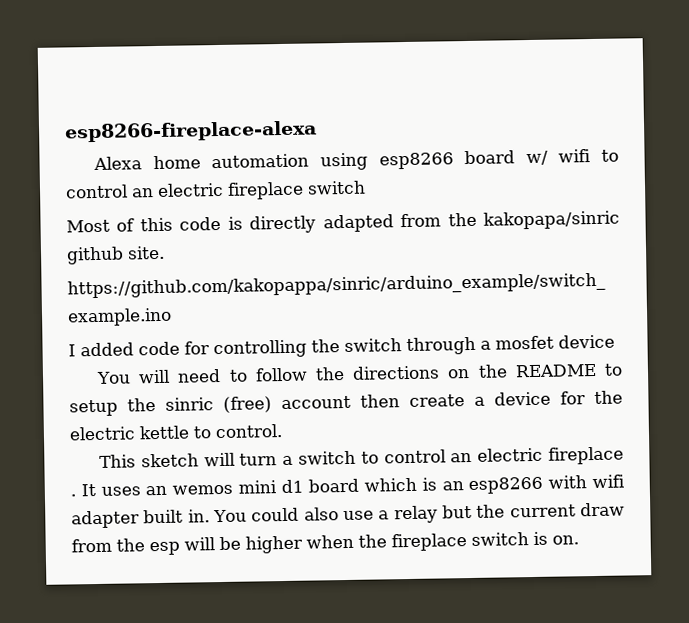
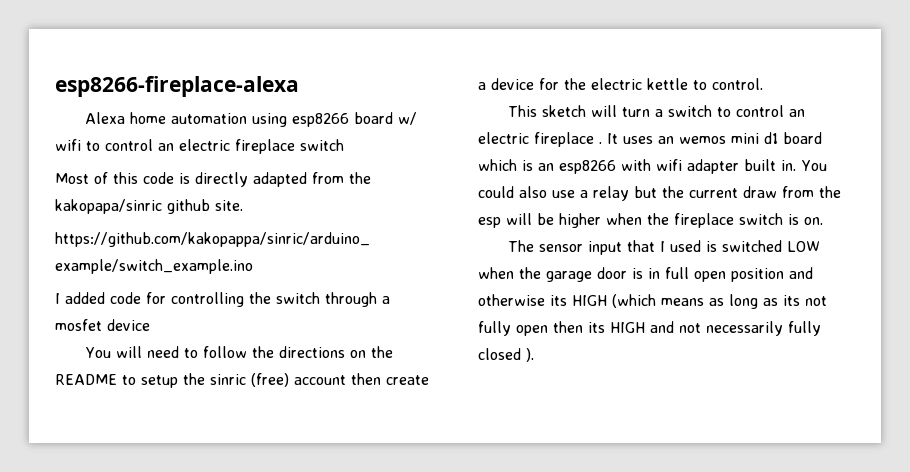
+ The sensor input that I used is switched LOW when the garage door is in full open position and otherwise its HIGH (which means as long as its not fully open then its HIGH and not necessarily fully closed ).

